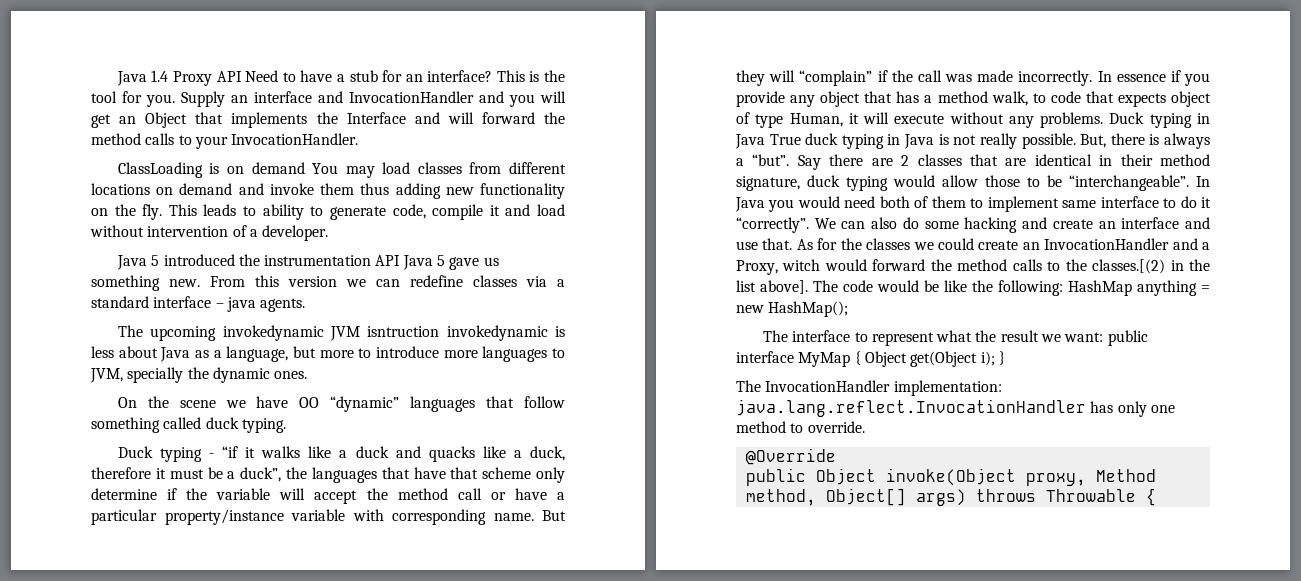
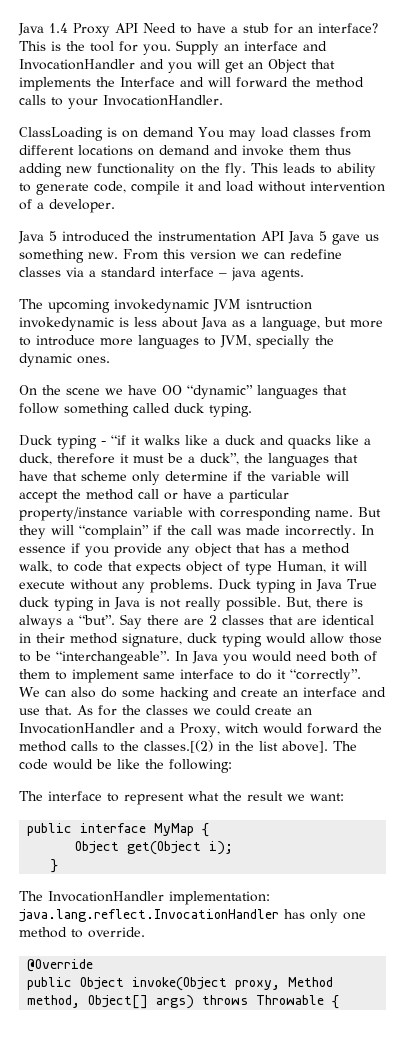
- The code would be like the following: HashMap anything = new HashMap();
+ The code would be like the following:
- The interface to represent what the result we want: public interface MyMap { Object get(Object i); }
+ The interface to represent what the result we want:
+ public interface MyMap {
+ Object get(Object i);
+ }

